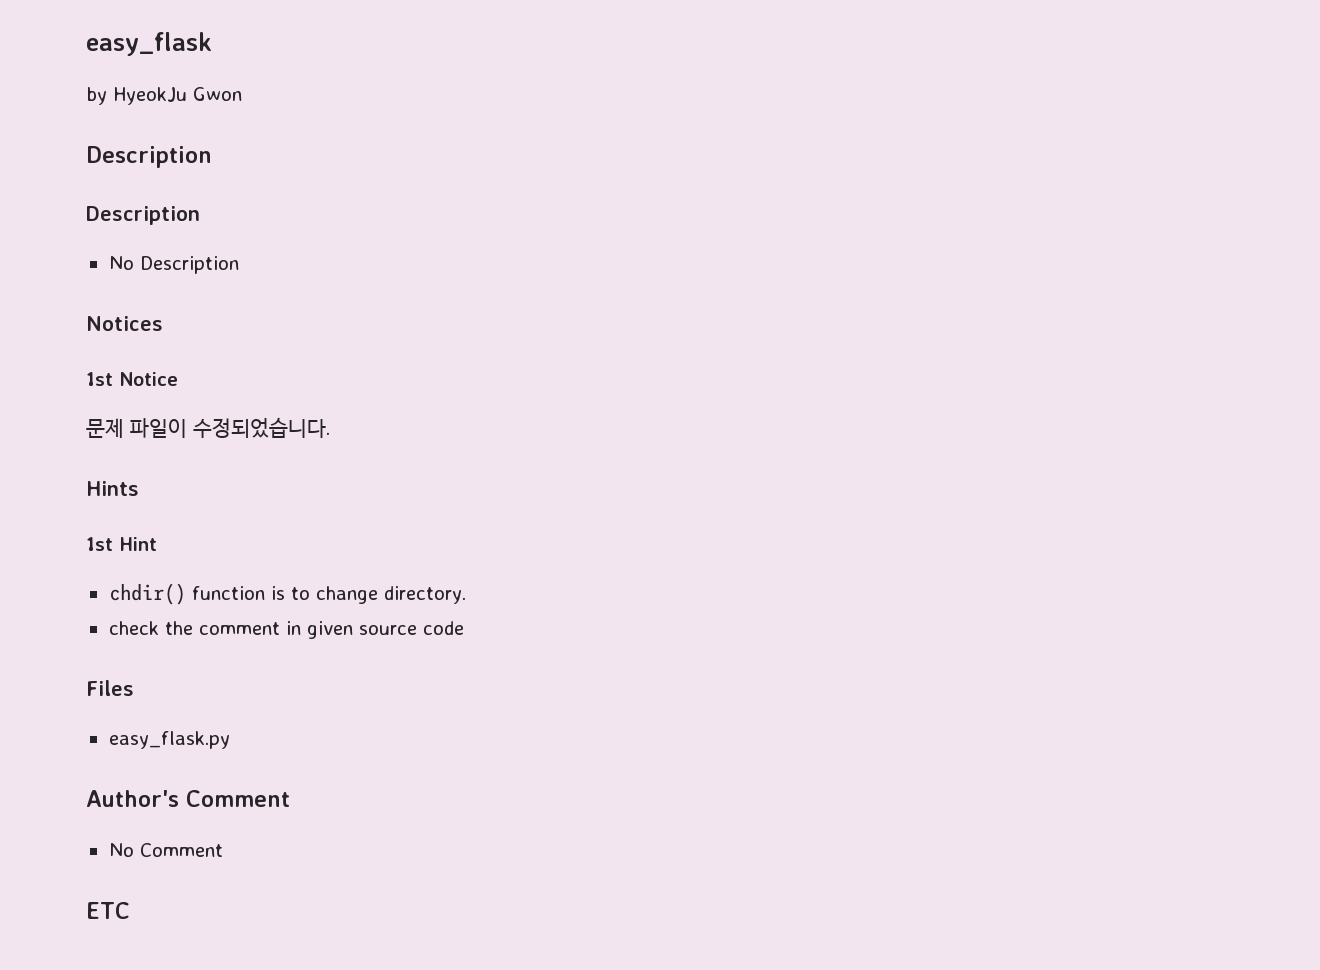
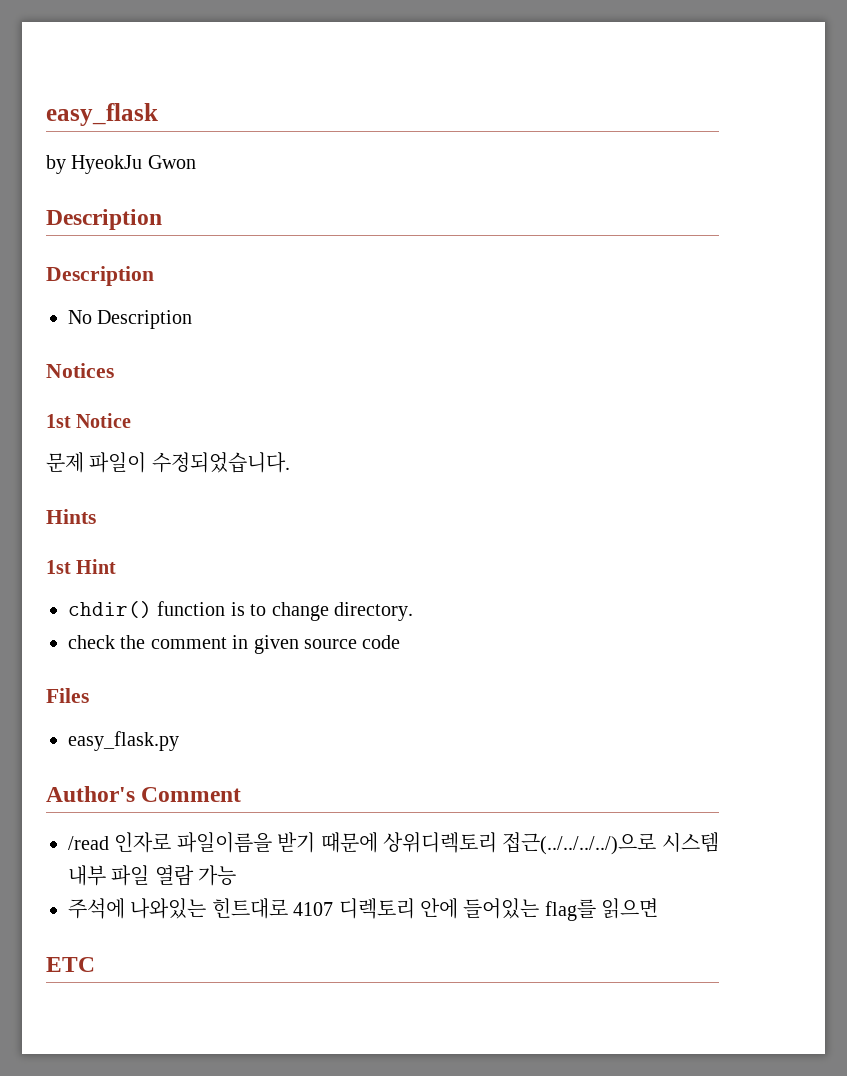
- No Comment
+ /read 인자로 파일이름을 받기 때문에 상위디렉토리 접근(../../../../)으로 시스템 내부 파일 열람 가능
+ 주석에 나와있는 힌트대로 4107 디렉토리 안에 들어있는 flag를 읽으면

